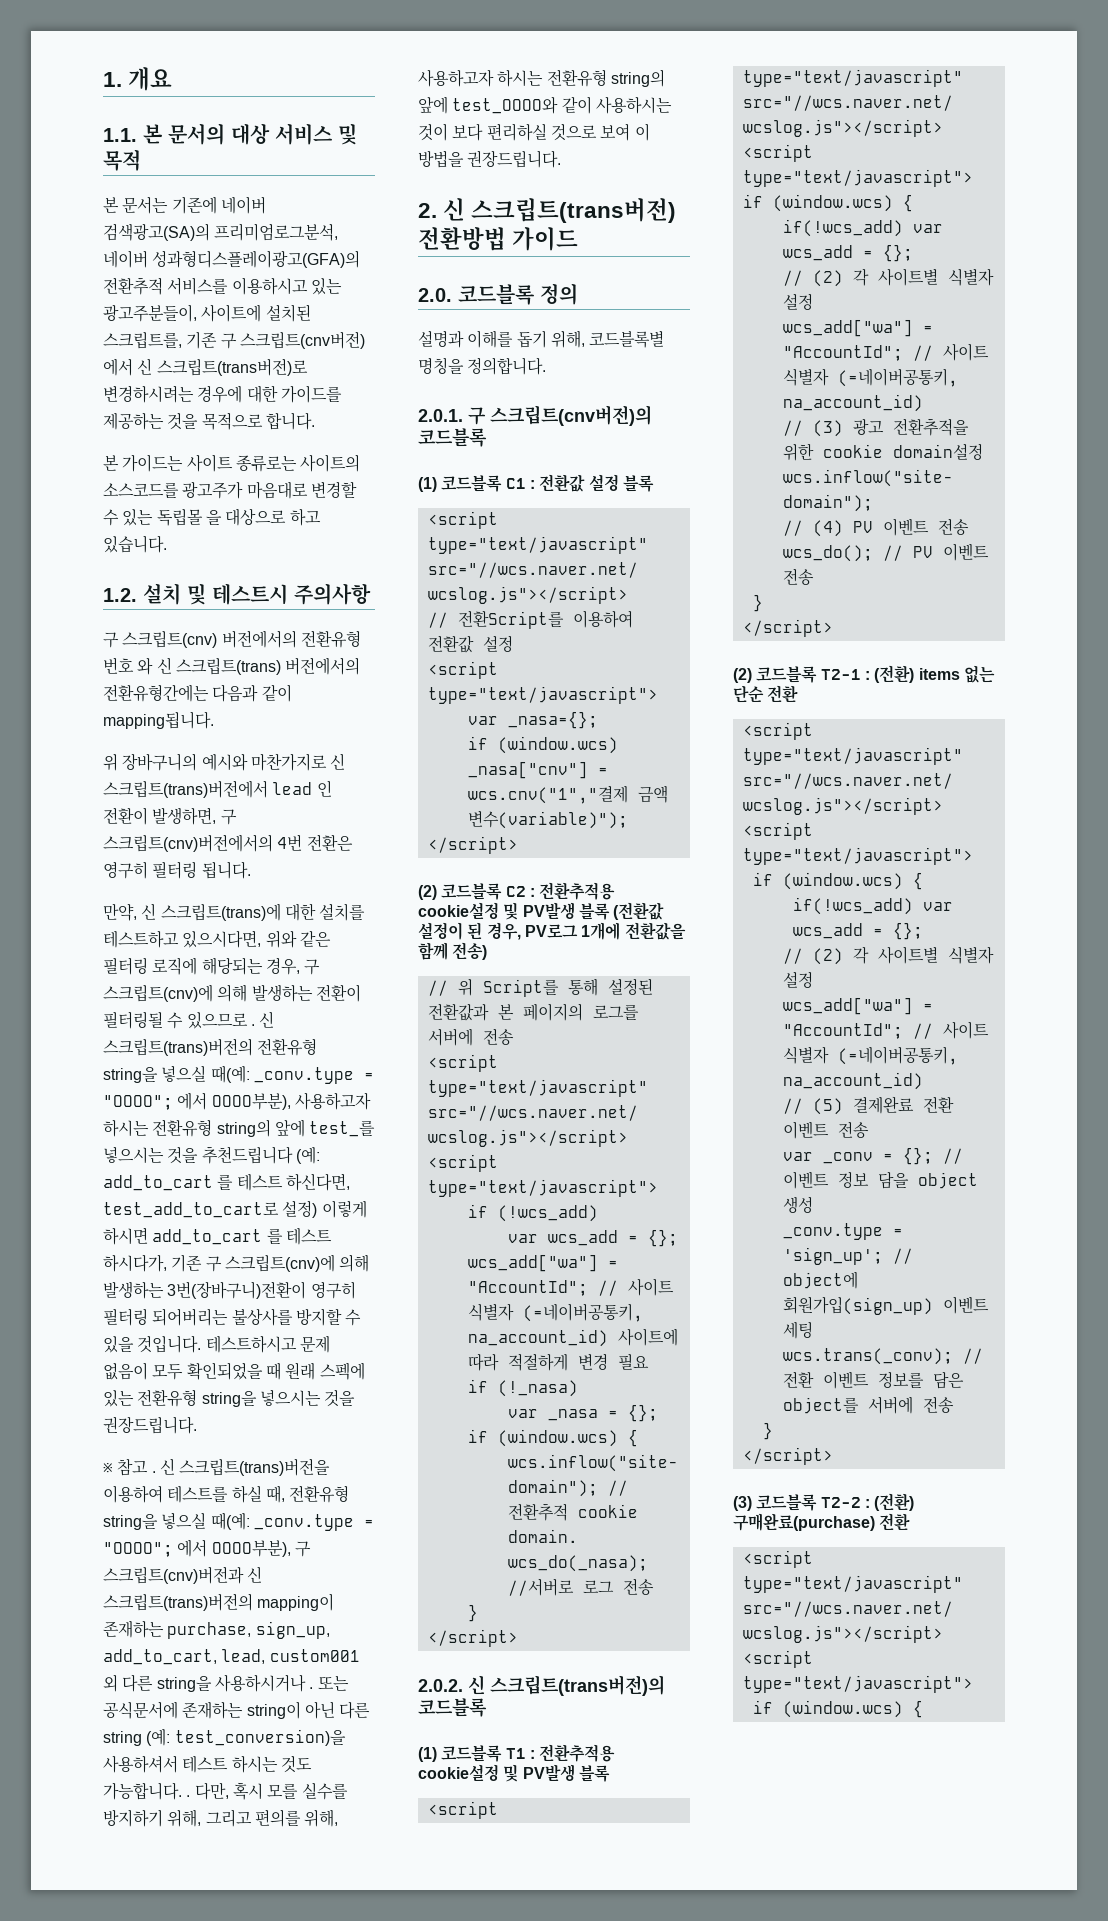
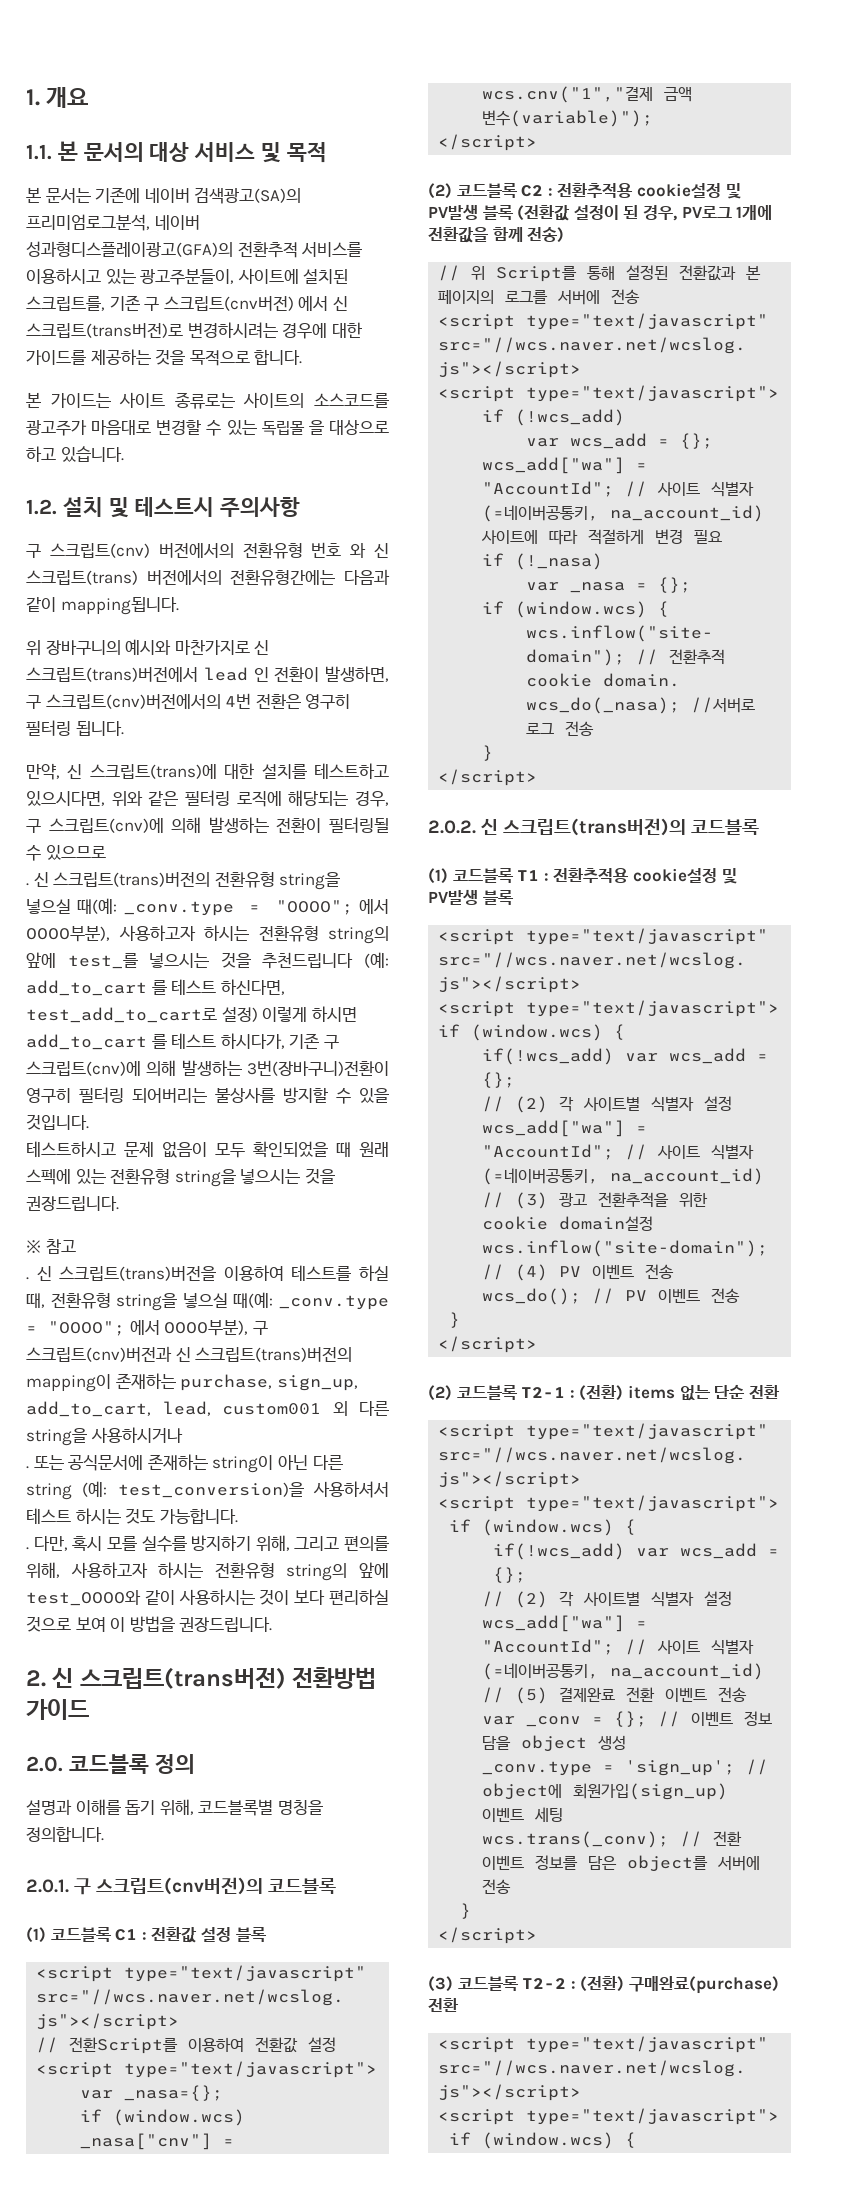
- 만약, 신 스크립트(trans)에 대한 설치를 테스트하고 있으시다면, 위와 같은 필터링 로직에 해당되는 경우, 구 스크립트(cnv)에 의해 발생하는 전환이 필터링될 수 있으므로 .
+ 만약, 신 스크립트(trans)에 대한 설치를 테스트하고 있으시다면, 위와 같은 필터링 로직에 해당되는 경우, 구 스크립트(cnv)에 의해 발생하는 전환이 필터링될 수 있으므로
+ .
- add_to_cart 를 테스트 하신다면, test_add_to_cart로 설정) 이렇게 하시면 add_to_cart 를 테스트 하시다가, 기존 구 스크립트(cnv)에 의해 발생하는 3번(장바구니)전환이 영구히 필터링 되어버리는 불상사를 방지할 수 있을 것입니다. 테스트하시고 문제 없음이 모두 확인되었을 때 원래 스펙에 있는 전환유형 string을 넣으시는 것을 권장드립니다.
+ add_to_cart 를 테스트 하신다면, test_add_to_cart로 설정) 이렇게 하시면 add_to_cart 를 테스트 하시다가, 기존 구 스크립트(cnv)에 의해 발생하는 3번(장바구니)전환이 영구히 필터링 되어버리는 불상사를 방지할 수 있을 것입니다.
+ 테스트하시고 문제 없음이 모두 확인되었을 때 원래 스펙에 있는 전환유형 string을 넣으시는 것을 권장드립니다.
- ※ 참고 .
+ ※ 참고
+ .
- 신 스크립트(trans)버전을 이용하여 테스트를 하실 때, 전환유형 string을 넣으실 때(예: _conv.type = "OOOO"; 에서 OOOO부분), 구 스크립트(cnv)버전과 신 스크립트(trans)버전의 mapping이 존재하는 purchase, sign_up, add_to_cart, lead, custom001 외 다른 string을 사용하시거나 .
+ 신 스크립트(trans)버전을 이용하여 테스트를 하실 때, 전환유형 string을 넣으실 때(예: _conv.type = "OOOO"; 에서 OOOO부분), 구 스크립트(cnv)버전과 신 스크립트(trans)버전의 mapping이 존재하는 purchase, sign_up, add_to_cart, lead, custom001 외 다른 string을 사용하시거나
+ .
- 또는 공식문서에 존재하는 string이 아닌 다른 string (예: test_conversion)을 사용하셔서 테스트 하시는 것도 가능합니다. .
+ 또는 공식문서에 존재하는 string이 아닌 다른 string (예: test_conversion)을 사용하셔서 테스트 하시는 것도 가능합니다.
+ .

